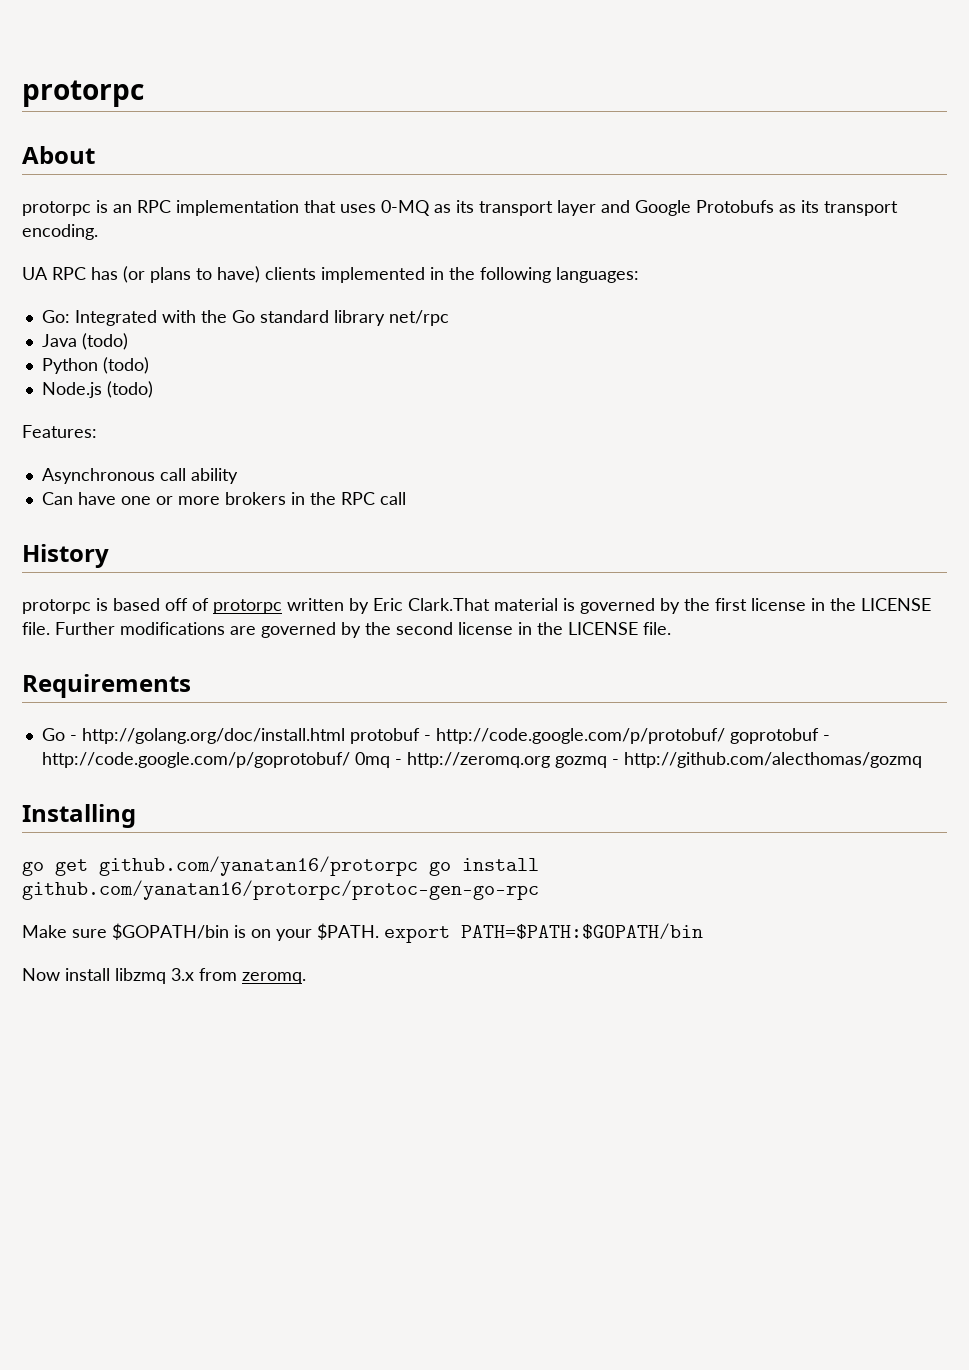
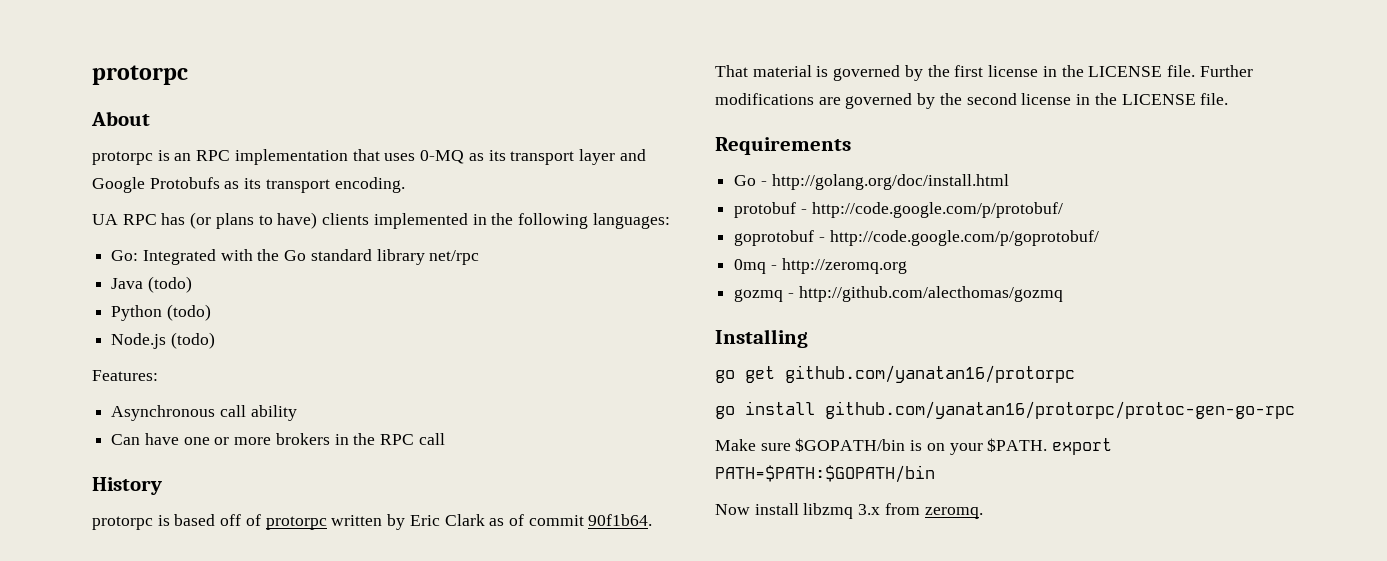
- protorpc is based off of protorpc written by Eric Clark.That material is governed by the first license in the LICENSE file.
+ protorpc is based off of protorpc written by Eric Clark as of commit 90f1b64. That material is governed by the first license in the LICENSE file.
- Go - http://golang.org/doc/install.html protobuf - http://code.google.com/p/protobuf/ goprotobuf - http://code.google.com/p/goprotobuf/ 0mq - http://zeromq.org gozmq - http://github.com/alecthomas/gozmq
+ Go - http://golang.org/doc/install.html
+ protobuf - http://code.google.com/p/protobuf/
+ goprotobuf - http://code.google.com/p/goprotobuf/
+ 0mq - http://zeromq.org
+ gozmq - http://github.com/alecthomas/gozmq
- go get github.com/yanatan16/protorpc go install github.com/yanatan16/protorpc/protoc-gen-go-rpc
+ go get github.com/yanatan16/protorpc
+ go install github.com/yanatan16/protorpc/protoc-gen-go-rpc

